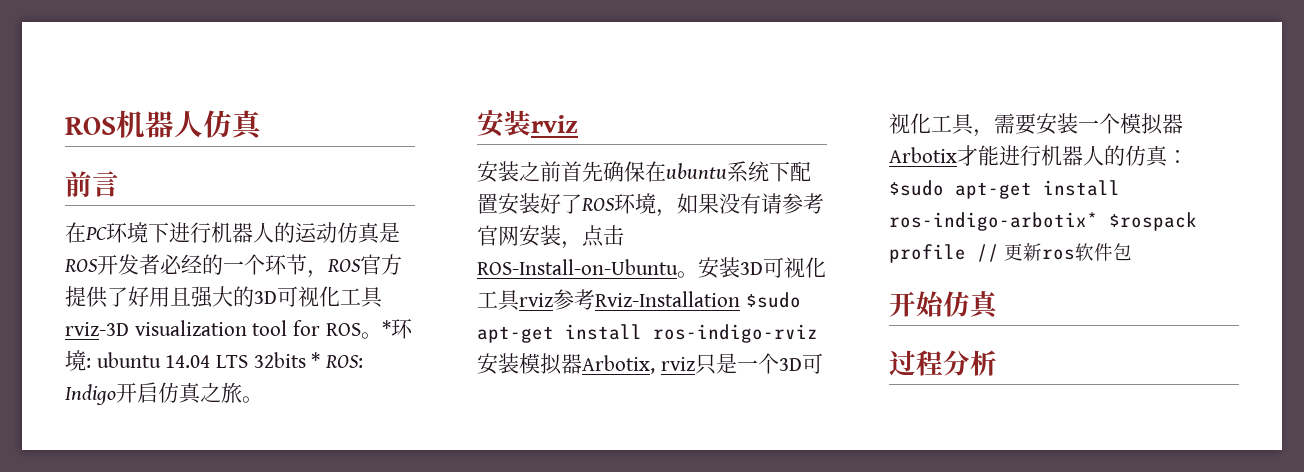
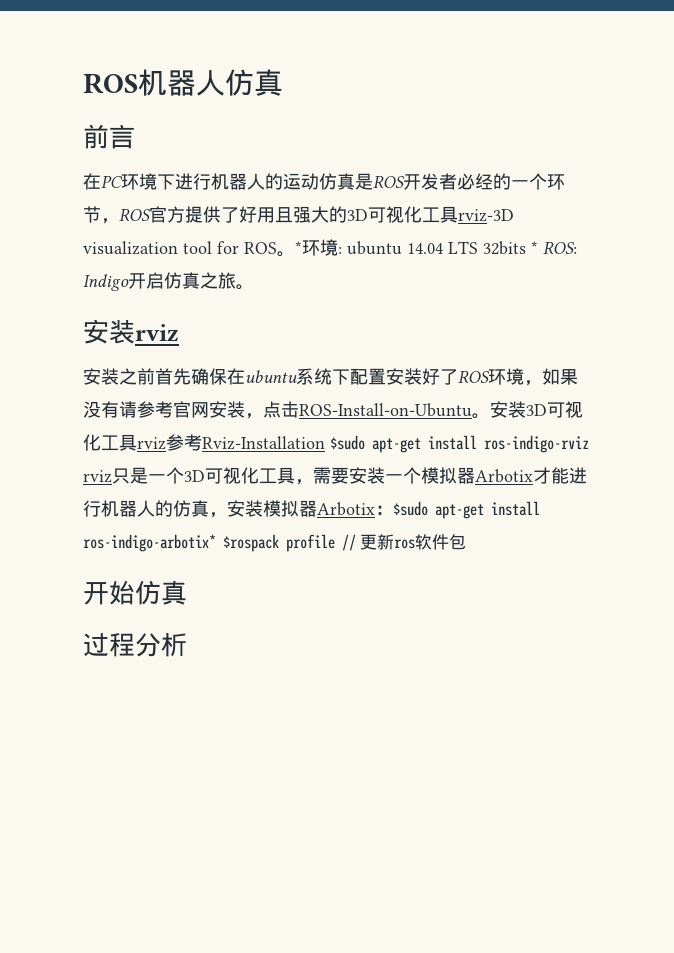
- 安装3D可视化工具rviz参考Rviz-Installation $sudo apt-get install ros-indigo-rviz安装模拟器Arbotix, rviz只是一个3D可视化工具，需要安装一个模拟器Arbotix才能进行机器人的仿真：$sudo apt-get install ros-indigo-arbotix* $rospack profile // 更新ros软件包
+ 安装3D可视化工具rviz参考Rviz-Installation $sudo apt-get install ros-indigo-rviz rviz只是一个3D可视化工具，需要安装一个模拟器Arbotix才能进行机器人的仿真，安装模拟器Arbotix：$sudo apt-get install ros-indigo-arbotix* $rospack profile // 更新ros软件包

